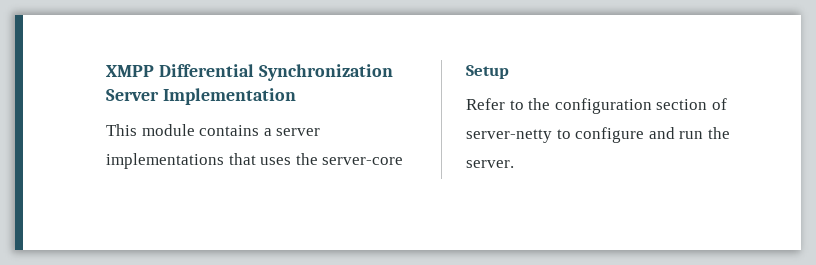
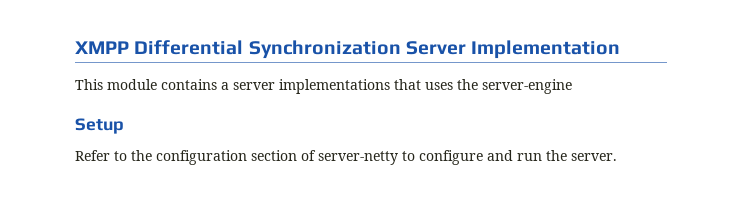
- This module contains a server implementations that uses the server-core
+ This module contains a server implementations that uses the server-engine

